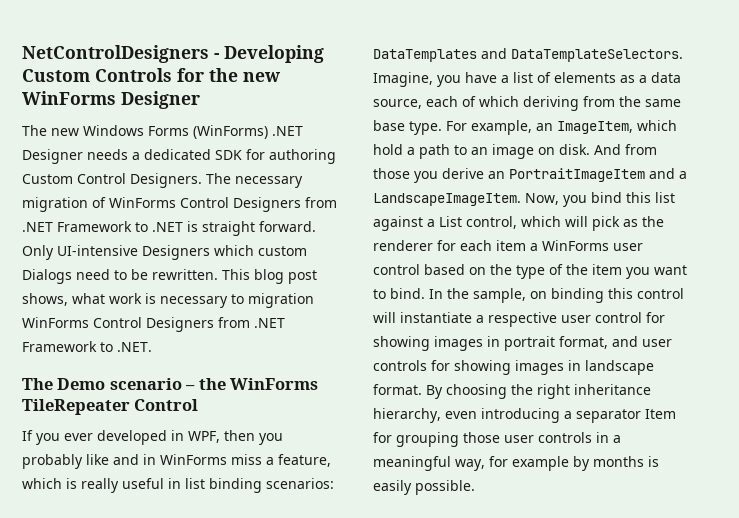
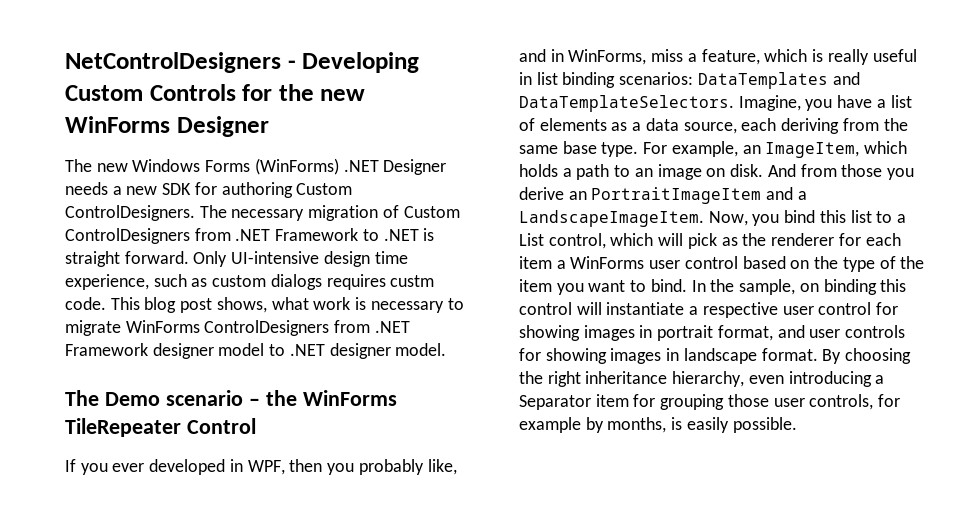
- The new Windows Forms (WinForms) .NET Designer needs a dedicated SDK for authoring Custom Control Designers.
+ The new Windows Forms (WinForms) .NET Designer needs a new SDK for authoring Custom ControlDesigners.
- The necessary migration of WinForms Control Designers from .NET Framework to .NET is straight forward.
+ The necessary migration of Custom ControlDesigners from .NET Framework to .NET is straight forward.
- Only UI-intensive Designers which custom Dialogs need to be rewritten.
+ Only UI-intensive design time experience, such as custom dialogs requires custm code.
- This blog post shows, what work is necessary to migration WinForms Control Designers from .NET Framework to .NET.
+ This blog post shows, what work is necessary to migrate WinForms ControlDesigners from .NET Framework designer model to .NET designer model.
- If you ever developed in WPF, then you probably like and in WinForms miss a feature, which is really useful in list binding scenarios: DataTemplates and DataTemplateSelectors.
+ If you ever developed in WPF, then you probably like, and in WinForms, miss a feature, which is really useful in list binding scenarios: DataTemplates and DataTemplateSelectors.
- Imagine, you have a list of elements as a data source, each of which deriving from the same base type.
+ Imagine, you have a list of elements as a data source, each deriving from the same base type.
- For example, an ImageItem, which hold a path to an image on disk.
+ For example, an ImageItem, which holds a path to an image on disk.
- Now, you bind this list against a List control, which will pick as the renderer for each item a WinForms user control based on the type of the item you want to bind.
+ Now, you bind this list to a List control, which will pick as the renderer for each item a WinForms user control based on the type of the item you want to bind.
- By choosing the right inheritance hierarchy, even introducing a separator Item for grouping those user controls in a meaningful way, for example by months is easily possible.
+ By choosing the right inheritance hierarchy, even introducing a Separator item for grouping those user controls, for example by months, is easily possible.

